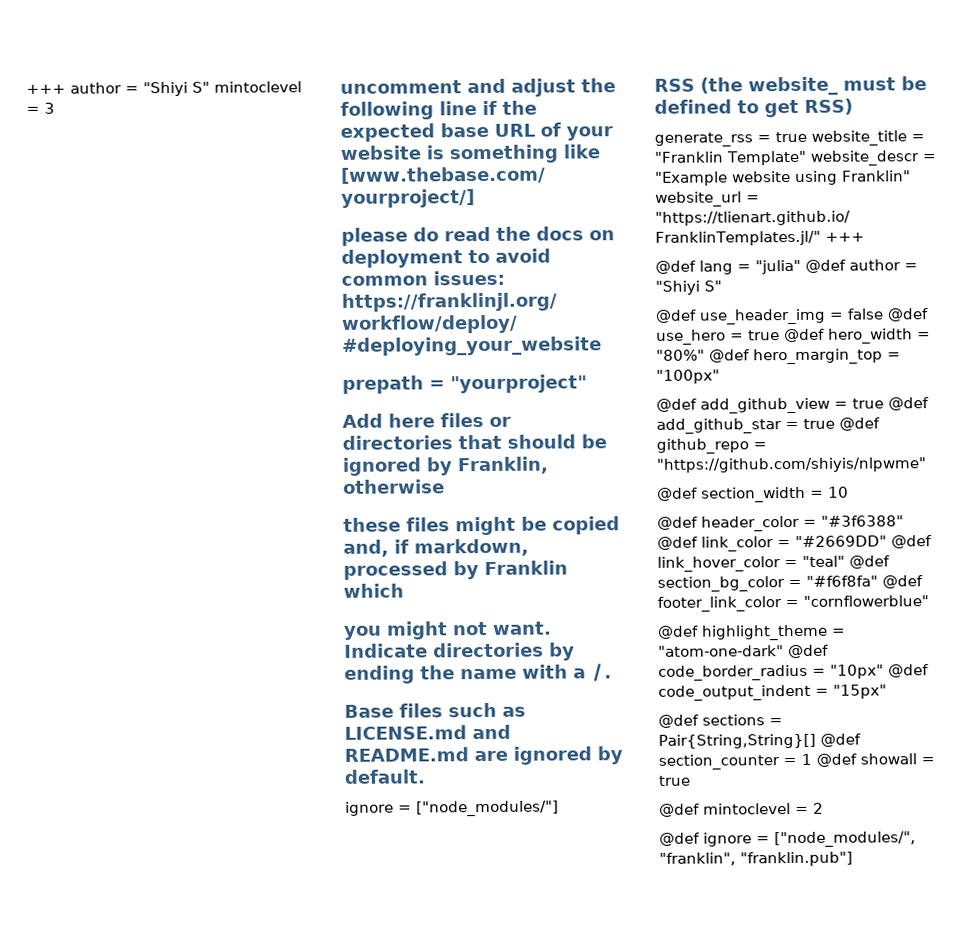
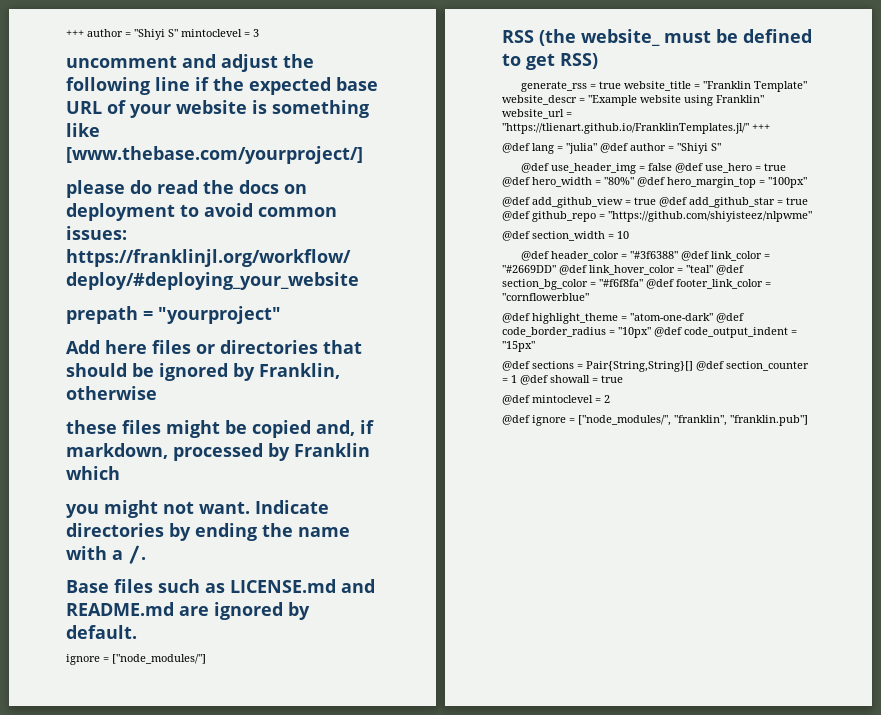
- @def add_github_view = true @def add_github_star = true @def github_repo = "https://github.com/shiyis/nlpwme"
+ @def add_github_view = true @def add_github_star = true @def github_repo = "https://github.com/shiyisteez/nlpwme"

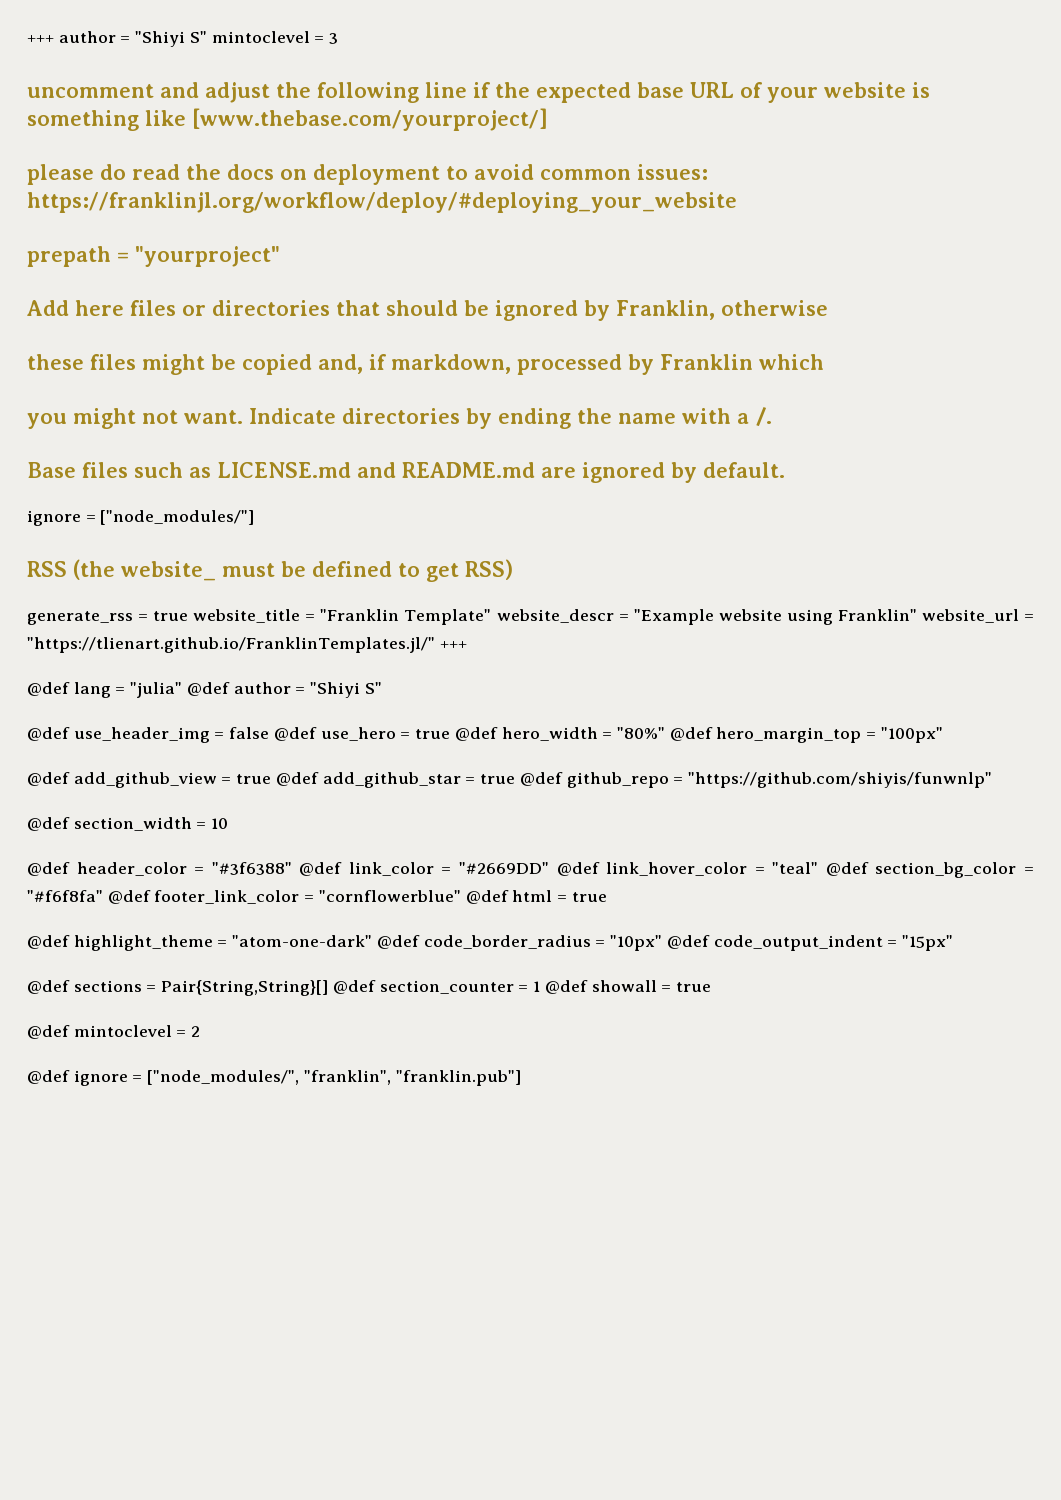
- @def add_github_view = true @def add_github_star = true @def github_repo = "https://github.com/shiyisteez/nlpwme"
+ @def add_github_view = true @def add_github_star = true @def github_repo = "https://github.com/shiyis/funwnlp"
- @def header_color = "#3f6388" @def link_color = "#2669DD" @def link_hover_color = "teal" @def section_bg_color = "#f6f8fa" @def footer_link_color = "cornflowerblue"
+ @def header_color = "#3f6388" @def link_color = "#2669DD" @def link_hover_color = "teal" @def section_bg_color = "#f6f8fa" @def footer_link_color = "cornflowerblue" @def html = true

